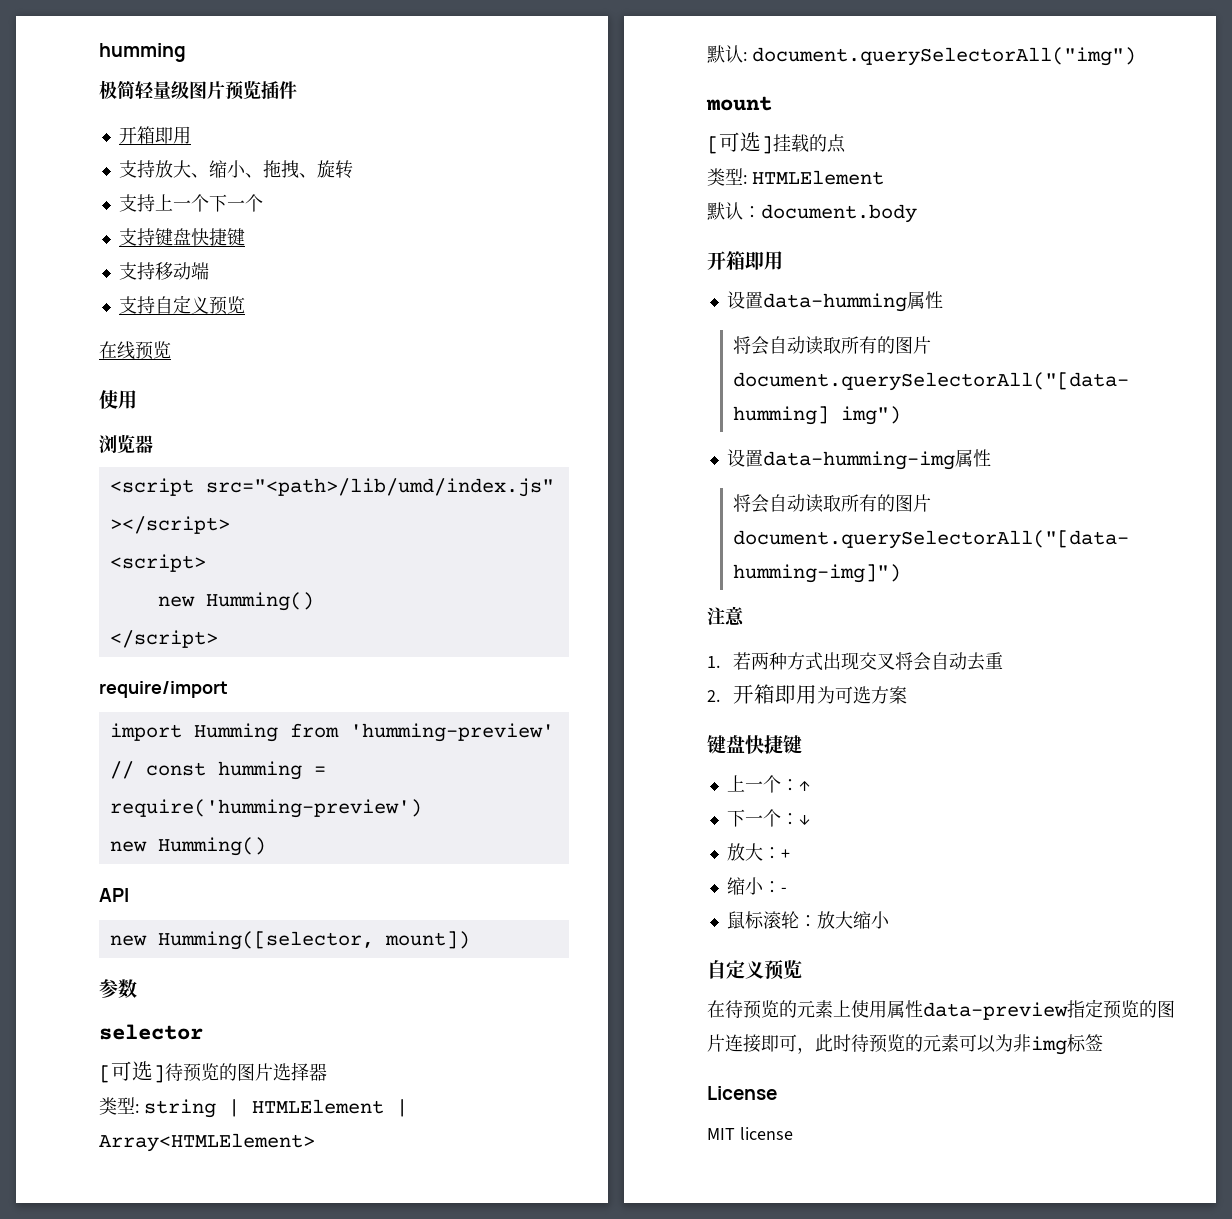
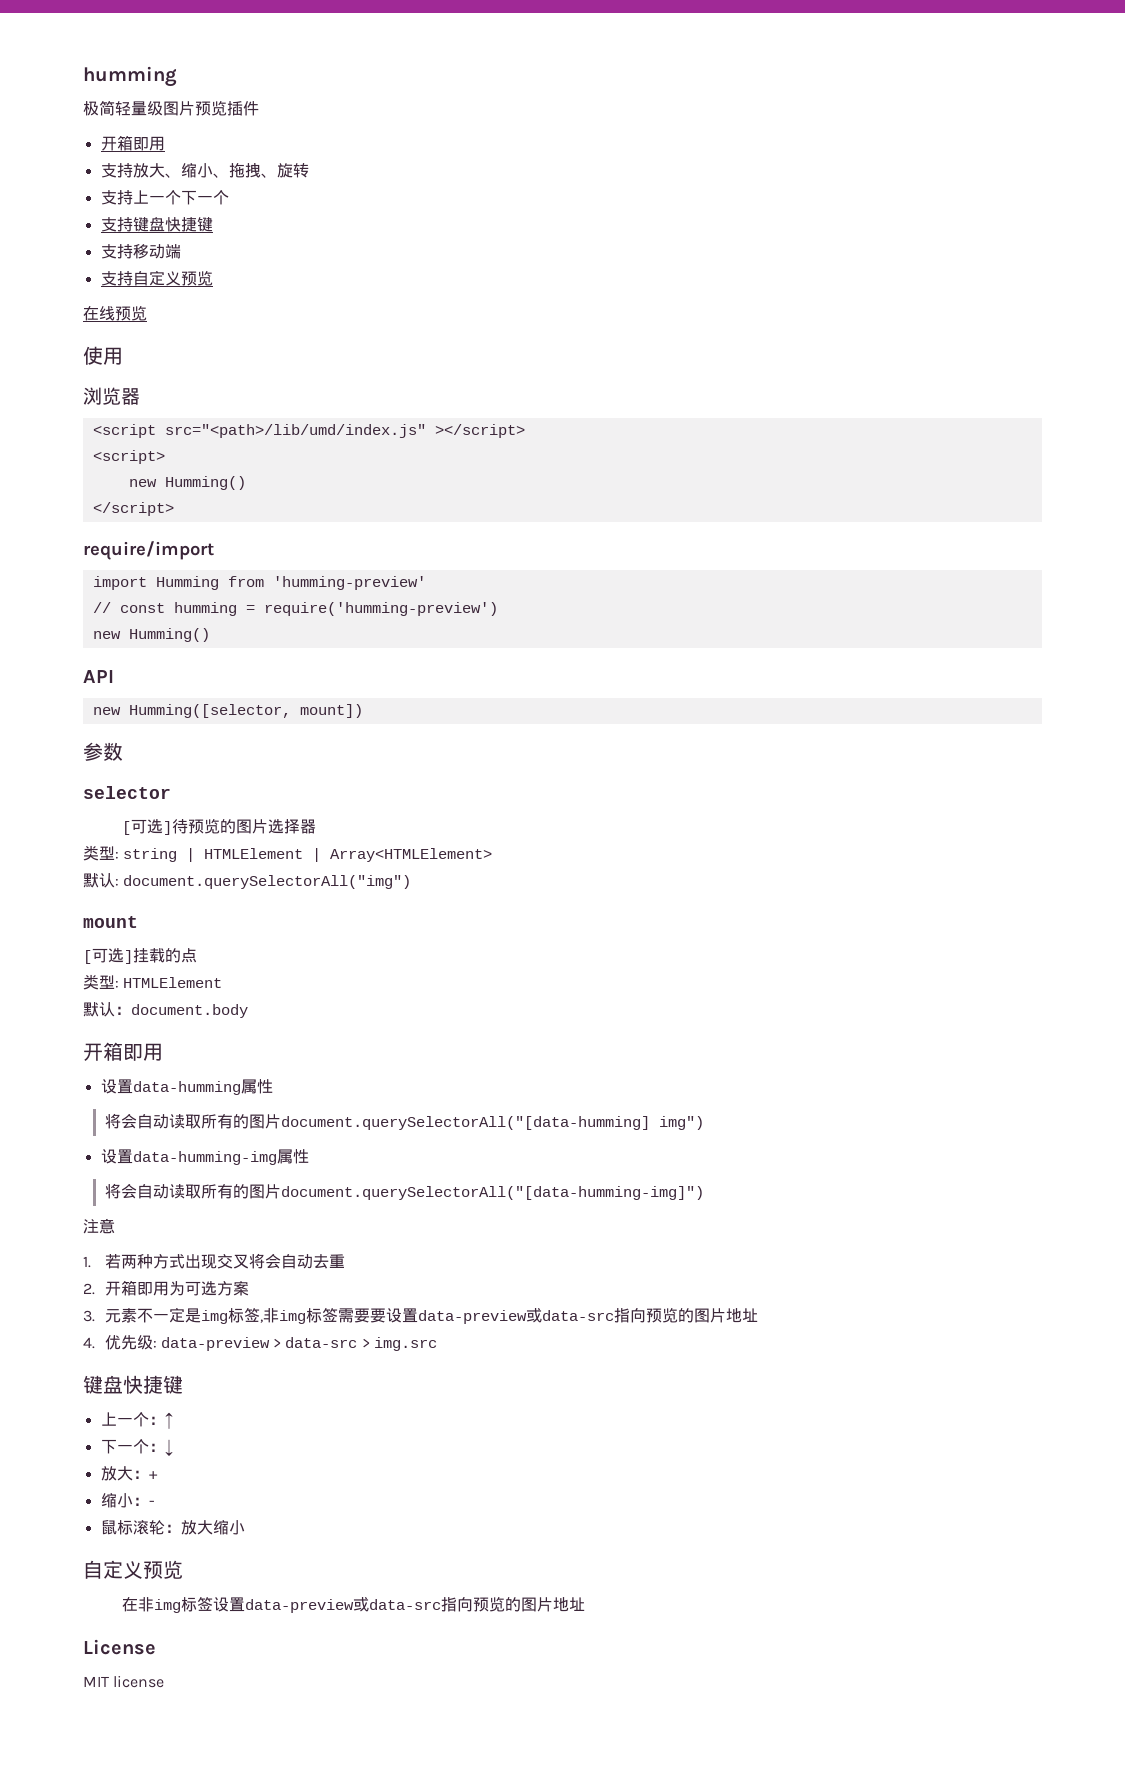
+ 3.元素不一定是img标签,非img标签需要要设置data-preview或data-src指向预览的图片地址
+ 4.优先级: data-preview > data-src > img.src
- 在待预览的元素上使用属性data-preview指定预览的图片连接即可，此时待预览的元素可以为非img标签
+ 在非img标签设置data-preview或data-src指向预览的图片地址

